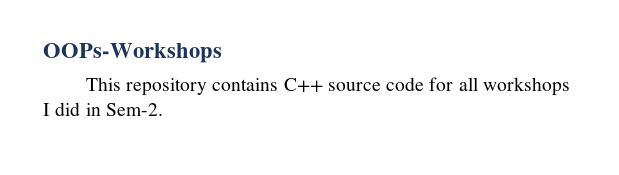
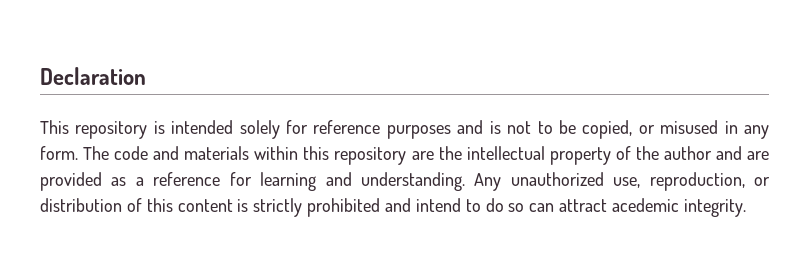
- OOPs-Workshops
+ Declaration
- This repository contains C++ source code for all workshops I did in Sem-2.
+ This repository is intended solely for reference purposes and is not to be copied, or misused in any form. The code and materials within this repository are the intellectual property of the author and are provided as a reference for learning and understanding. Any unauthorized use, reproduction, or distribution of this content is strictly prohibited and intend to do so can attract acedemic integrity.

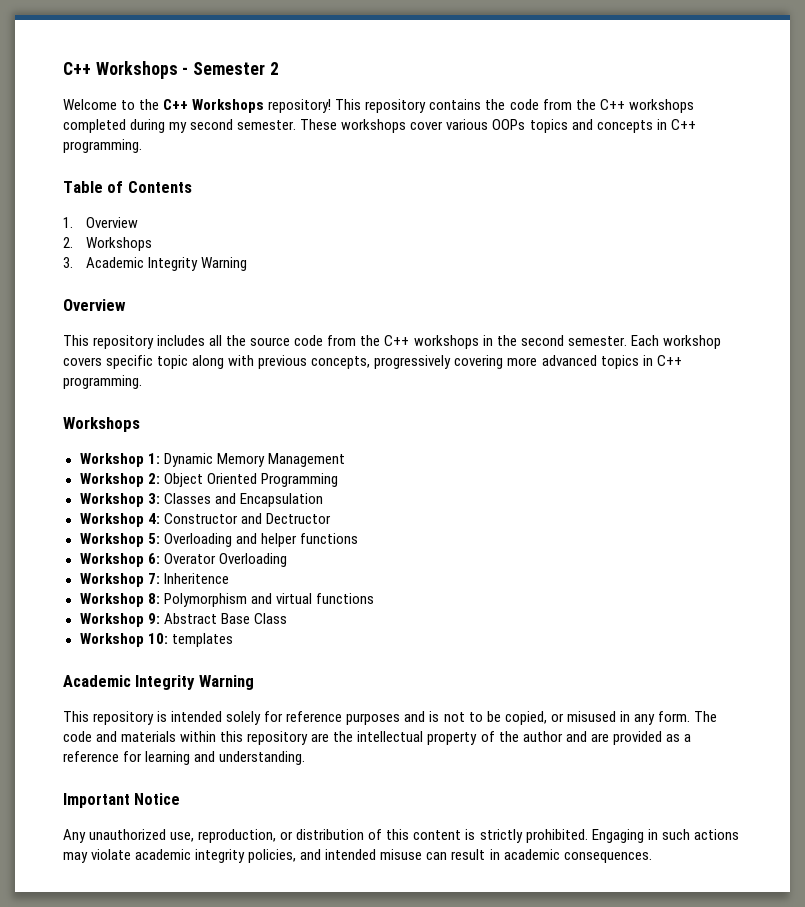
- Declaration
+ C++ Workshops - Semester 2
+ Welcome to the C++ Workshops repository! This repository contains the code from the C++ workshops completed during my second semester. These workshops cover various OOPs topics and concepts in C++ programming.
+ Table of Contents
+ 1. Overview
+ 2. Workshops
+ 3. Academic Integrity Warning
+ Overview
+ This repository includes all the source code from the C++ workshops in the second semester. Each workshop covers specific topic along with previous concepts, progressively covering more advanced topics in C++ programming.
+ Workshops
+ Workshop 1: Dynamic Memory Management
+ Workshop 2: Object Oriented Programming
+ Workshop 3: Classes and Encapsulation
+ Workshop 4: Constructor and Dectructor
+ Workshop 5: Overloading and helper functions
+ Workshop 6: Overator Overloading
+ Workshop 7: Inheritence
+ Workshop 8: Polymorphism and virtual functions
+ Workshop 9: Abstract Base Class
+ Workshop 10: templates
+ Academic Integrity Warning
- The code and materials within this repository are the intellectual property of the author and are provided as a reference for learning and understanding. Any unauthorized use, reproduction, or distribution of this content is strictly prohibited and intend to do so can attract acedemic integrity.
+ The code and materials within this repository are the intellectual property of the author and are provided as a reference for learning and understanding.
+ Important Notice
+ Any unauthorized use, reproduction, or distribution of this content is strictly prohibited. Engaging in such actions may violate academic integrity policies, and intended misuse can result in academic consequences.

